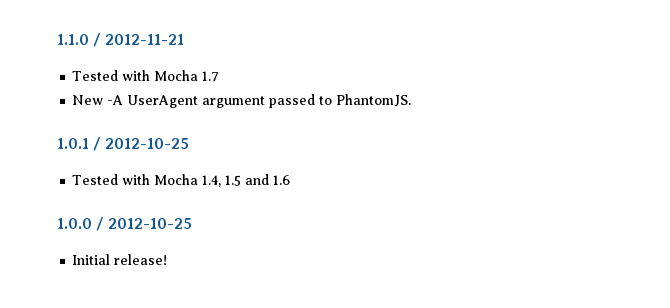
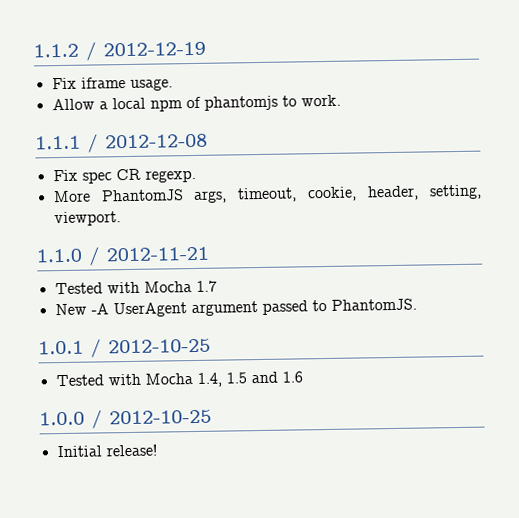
+ 1.1.2 / 2012-12-19
+ Fix iframe usage.
+ Allow a local npm of phantomjs to work.
+ 1.1.1 / 2012-12-08
+ Fix spec CR regexp.
+ More PhantomJS args, timeout, cookie, header, setting, viewport.

